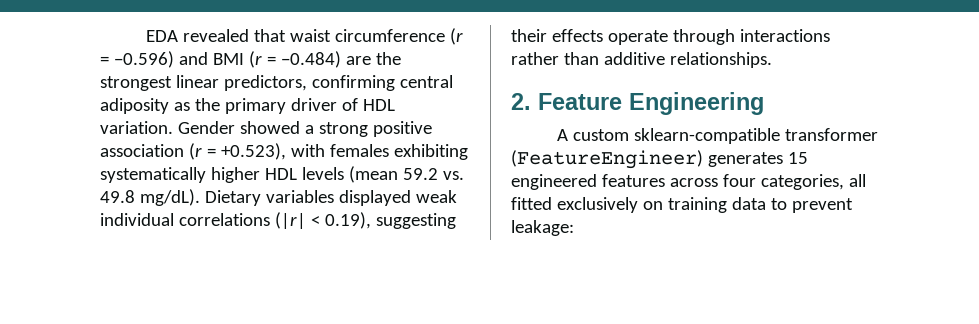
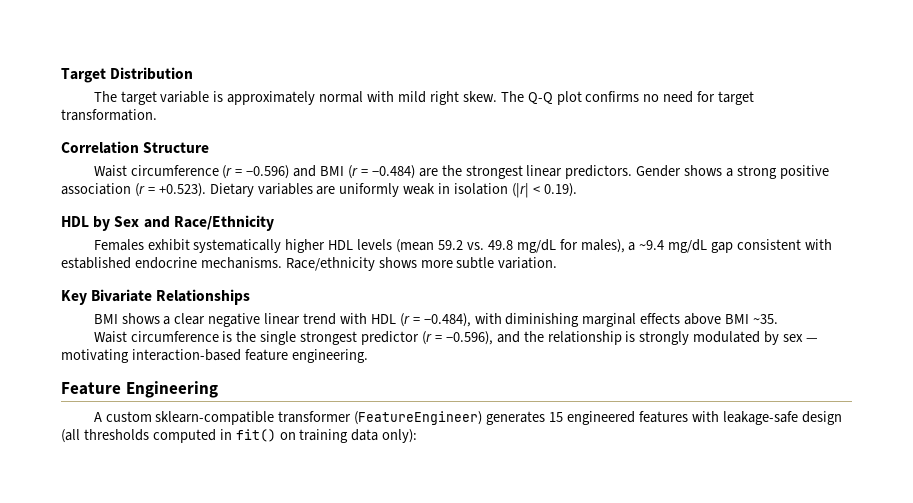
- EDA revealed that waist circumference (r = −0.596) and BMI (r = −0.484) are the strongest linear predictors, confirming central adiposity as the primary driver of HDL variation. Gender showed a strong positive association (r = +0.523), with females exhibiting systematically higher HDL levels (mean 59.2 vs. 49.8 mg/dL). Dietary variables displayed weak individual correlations (|r| < 0.19), suggesting their effects operate through interactions rather than additive relationships.
- 2. Feature Engineering
+ Target Distribution
+ The target variable is approximately normal with mild right skew. The Q-Q plot confirms no need for target transformation.
+ Correlation Structure
+ Waist circumference (r = −0.596) and BMI (r = −0.484) are the strongest linear predictors. Gender shows a strong positive association (r = +0.523). Dietary variables are uniformly weak in isolation (|r| < 0.19).
+ HDL by Sex and Race/Ethnicity
+ Females exhibit systematically higher HDL levels (mean 59.2 vs. 49.8 mg/dL for males), a ~9.4 mg/dL gap consistent with established endocrine mechanisms. Race/ethnicity shows more subtle variation.
+ Key Bivariate Relationships
+ BMI shows a clear negative linear trend with HDL (r = −0.484), with diminishing marginal effects above BMI ~35.
+ Waist circumference is the single strongest predictor (r = −0.596), and the relationship is strongly modulated by sex — motivating interaction-based feature engineering.
+ Feature Engineering
- A custom sklearn-compatible transformer (FeatureEngineer) generates 15 engineered features across four categories, all fitted exclusively on training data to prevent leakage:
+ A custom sklearn-compatible transformer (FeatureEngineer) generates 15 engineered features with leakage-safe design (all thresholds computed in fit() on training data only):

